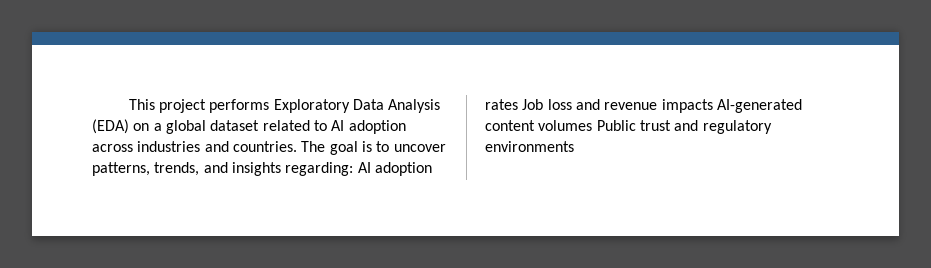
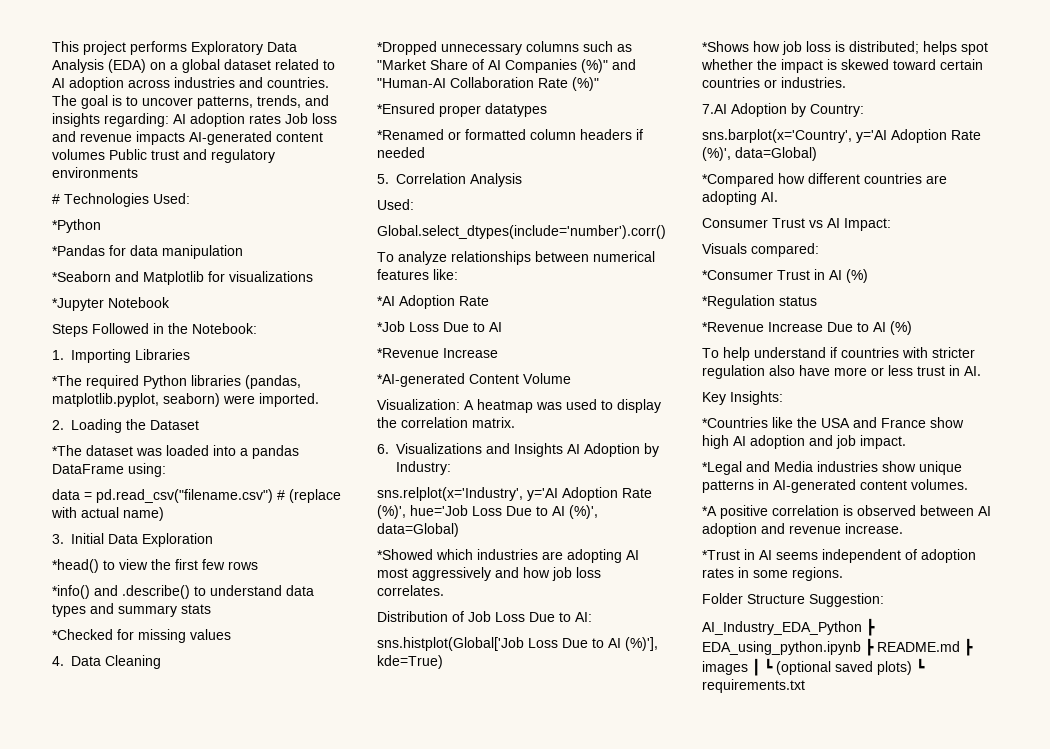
+ # Technologies Used:
+ *Python
+ *Pandas for data manipulation
+ *Seaborn and Matplotlib for visualizations
+ *Jupyter Notebook
+ Steps Followed in the Notebook:
+ 1. Importing Libraries
+ *The required Python libraries (pandas, matplotlib.pyplot, seaborn) were imported.
+ 2. Loading the Dataset
+ *The dataset was loaded into a pandas DataFrame using:
+ data = pd.read_csv("filename.csv") # (replace with actual name)
+ 3. Initial Data Exploration
+ *head() to view the first few rows
+ *info() and .describe() to understand data types and summary stats
+ *Checked for missing values
+ 4. Data Cleaning
+ *Dropped unnecessary columns such as "Market Share of AI Companies (%)" and "Human-AI Collaboration Rate (%)"
+ *Ensured proper datatypes
+ *Renamed or formatted column headers if needed
+ 5. Correlation Analysis
+ Used:
+ Global.select_dtypes(include='number').corr()
+ To analyze relationships between numerical features like:
+ *AI Adoption Rate
+ *Job Loss Due to AI
+ *Revenue Increase
+ *AI-generated Content Volume
+ Visualization: A heatmap was used to display the correlation matrix.
+ 6. Visualizations and Insights AI Adoption by Industry:
+ sns.relplot(x='Industry', y='AI Adoption Rate (%)', hue='Job Loss Due to AI (%)', data=Global)
+ *Showed which industries are adopting AI most aggressively and how job loss correlates.
+ Distribution of Job Loss Due to AI:
+ sns.histplot(Global['Job Loss Due to AI (%)'], kde=True)
+ *Shows how job loss is distributed; helps spot whether the impact is skewed toward certain countries or industries.
+ 7.AI Adoption by Country:
+ sns.barplot(x='Country', y='AI Adoption Rate (%)', data=Global)
+ *Compared how different countries are adopting AI.
+ Consumer Trust vs AI Impact:
+ Visuals compared:
+ *Consumer Trust in AI (%)
+ *Regulation status
+ *Revenue Increase Due to AI (%)
+ To help understand if countries with stricter regulation also have more or less trust in AI.
+ Key Insights:
+ *Countries like the USA and France show high AI adoption and job impact.
+ *Legal and Media industries show unique patterns in AI-generated content volumes.
+ *A positive correlation is observed between AI adoption and revenue increase.
+ *Trust in AI seems independent of adoption rates in some regions.
+ Folder Structure Suggestion:
+ AI_Industry_EDA_Python ┣ EDA_using_python.ipynb ┣ README.md ┣ images ┃ ┗ (optional saved plots) ┗ requirements.txt

